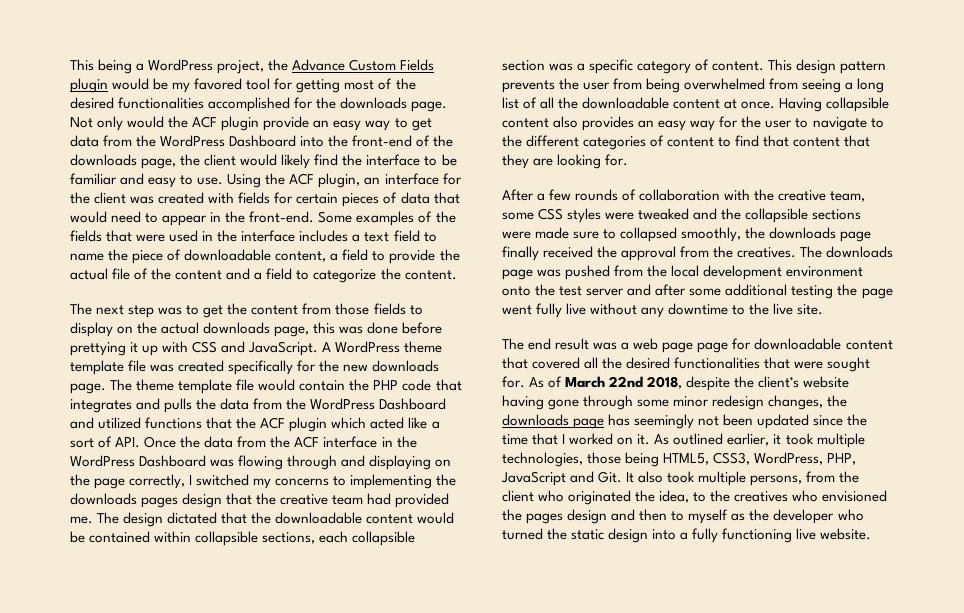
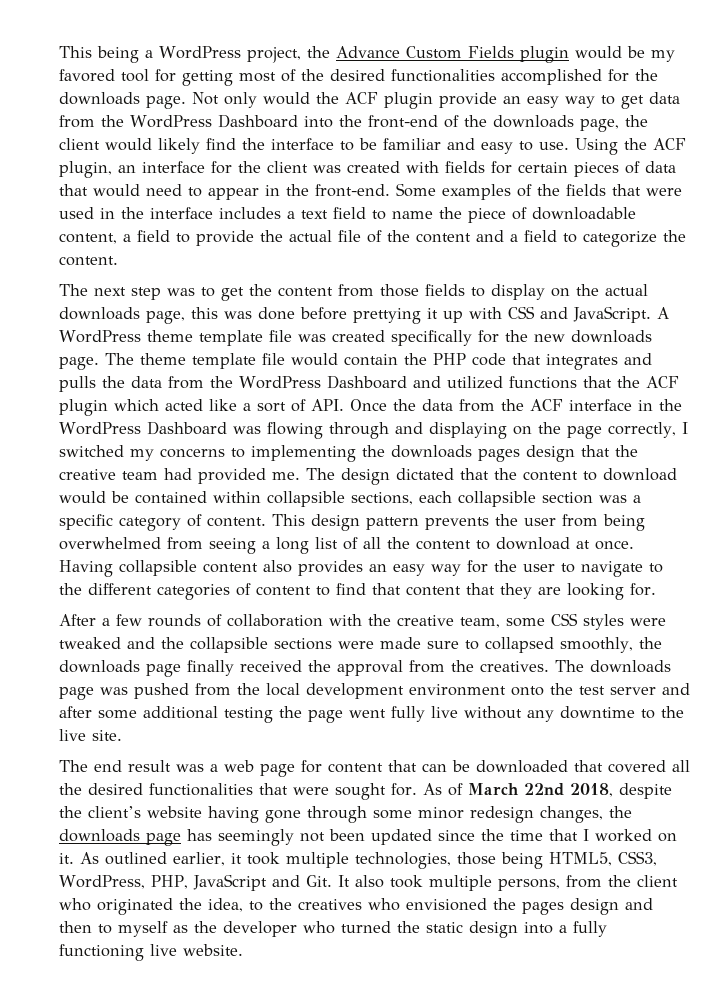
- The design dictated that the downloadable content would be contained within collapsible sections, each collapsible section was a specific category of content.
+ The design dictated that the content to download would be contained within collapsible sections, each collapsible section was a specific category of content.
- This design pattern prevents the user from being overwhelmed from seeing a long list of all the downloadable content at once.
+ This design pattern prevents the user from being overwhelmed from seeing a long list of all the content to download at once.
- The end result was a web page page for downloadable content that covered all the desired functionalities that were sought for.
+ The end result was a web page for content that can be downloaded that covered all the desired functionalities that were sought for.

